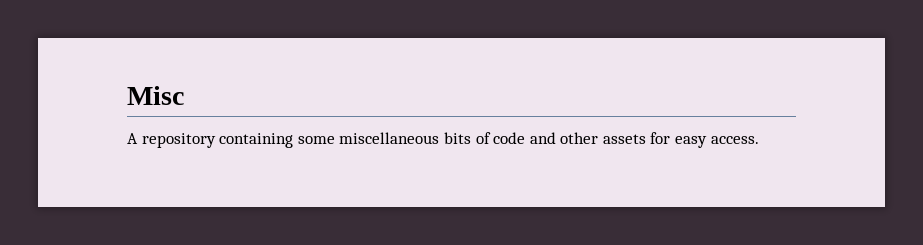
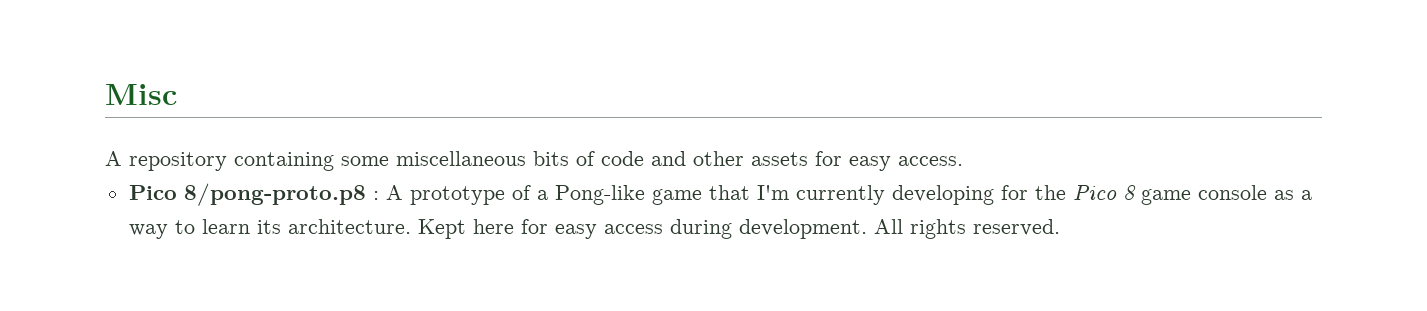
+ Pico 8/pong-proto.p8 : A prototype of a Pong-like game that I'm currently developing for the Pico 8 game console as a way to learn its architecture. Kept here for easy access during development. All rights reserved.

